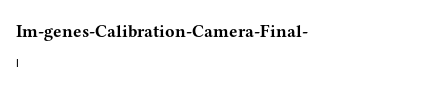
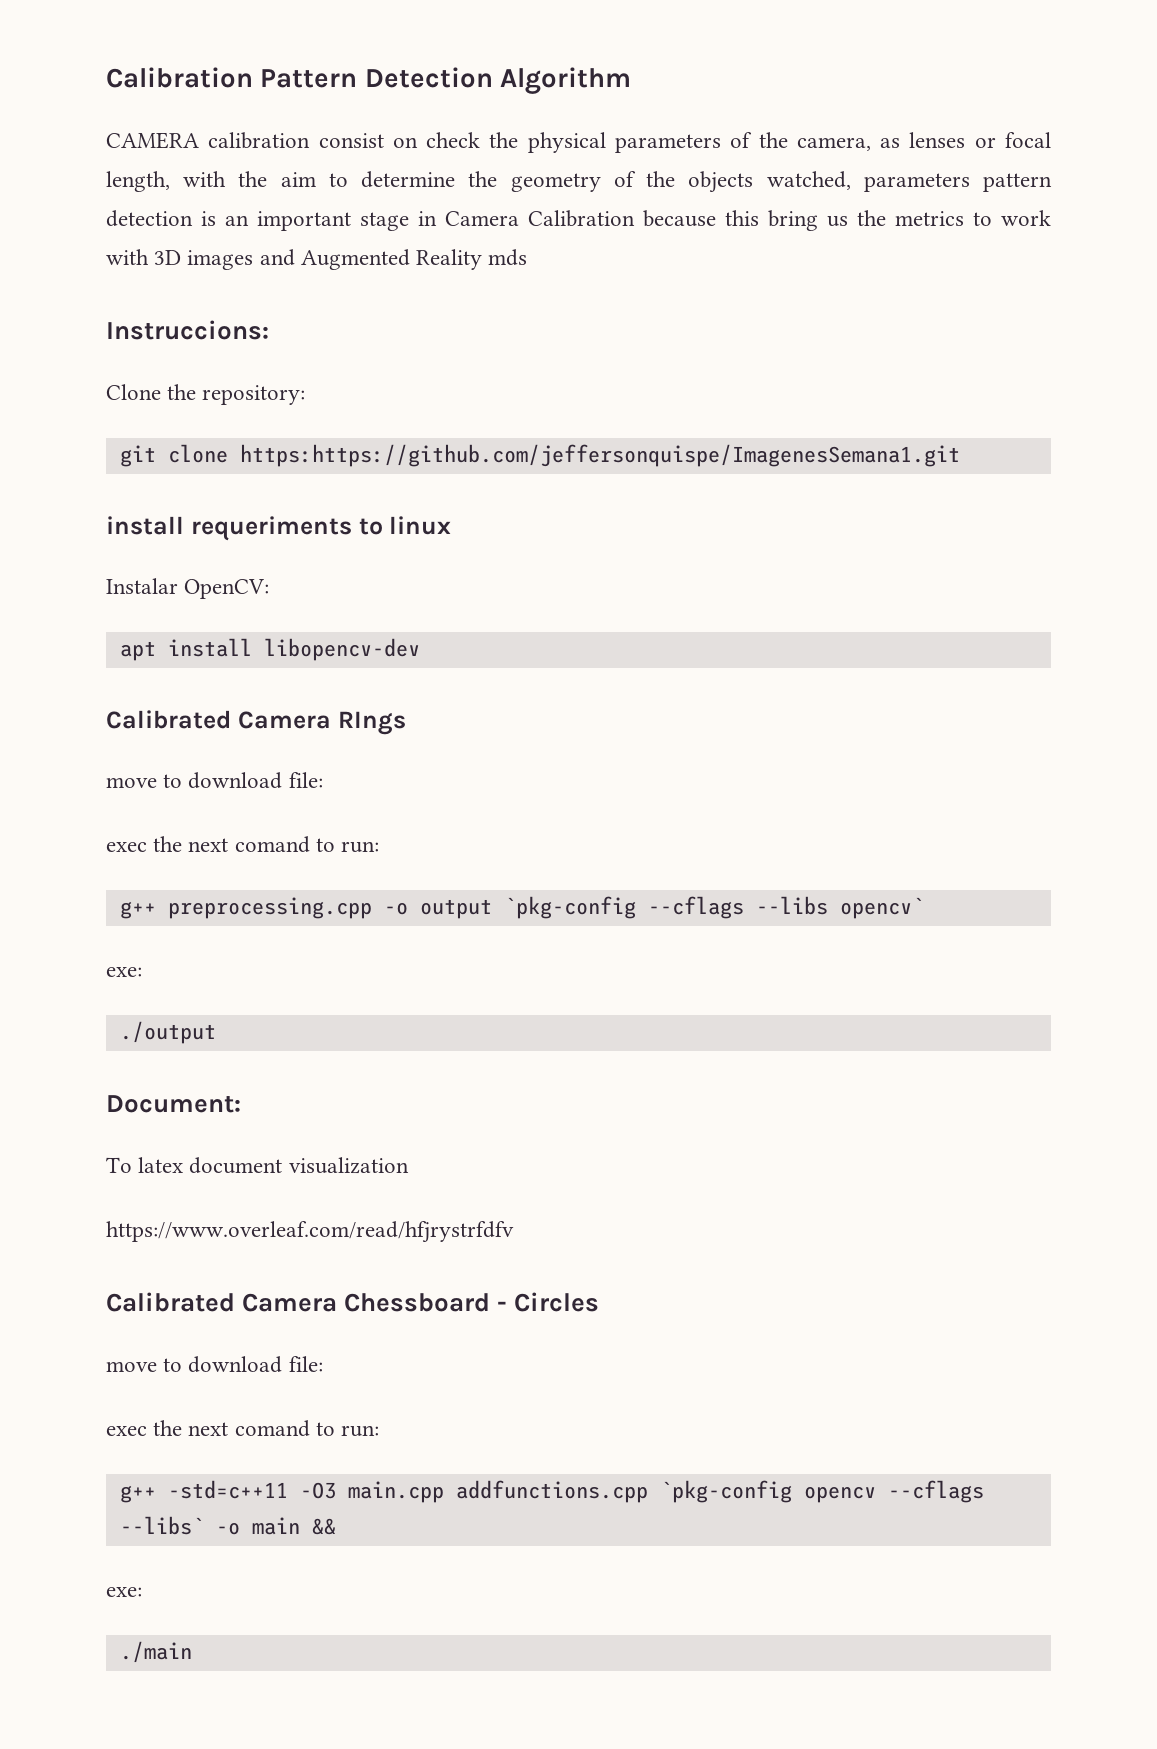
- Im-genes-Calibration-Camera-Final-
- I
+ Calibration Pattern Detection Algorithm
+ CAMERA calibration consist on check the physical parameters of the camera, as lenses or focal length, with the aim to determine the geometry of the objects watched, parameters pattern detection is an important stage in Camera Calibration because this bring us the metrics to work with 3D images and Augmented Reality mds
+ Instruccions:
+ Clone the repository:
+ git clone https:https://github.com/jeffersonquispe/ImagenesSemana1.git
+ install requeriments to linux
+ Instalar OpenCV:
+ apt install libopencv-dev
+ Calibrated Camera RIngs
+ move to download file:
+ exec the next comand to run:
+ g++ preprocessing.cpp -o output `pkg-config --cflags --libs opencv`
+ exe:
+ ./output
+ Document:
+ To latex document visualization
+ https://www.overleaf.com/read/hfjrystrfdfv
+ Calibrated Camera Chessboard - Circles
+ move to download file:
+ exec the next comand to run:
+ g++ -std=c++11 -O3 main.cpp addfunctions.cpp `pkg-config opencv --cflags --libs` -o main &&
+ exe:
+ ./main

